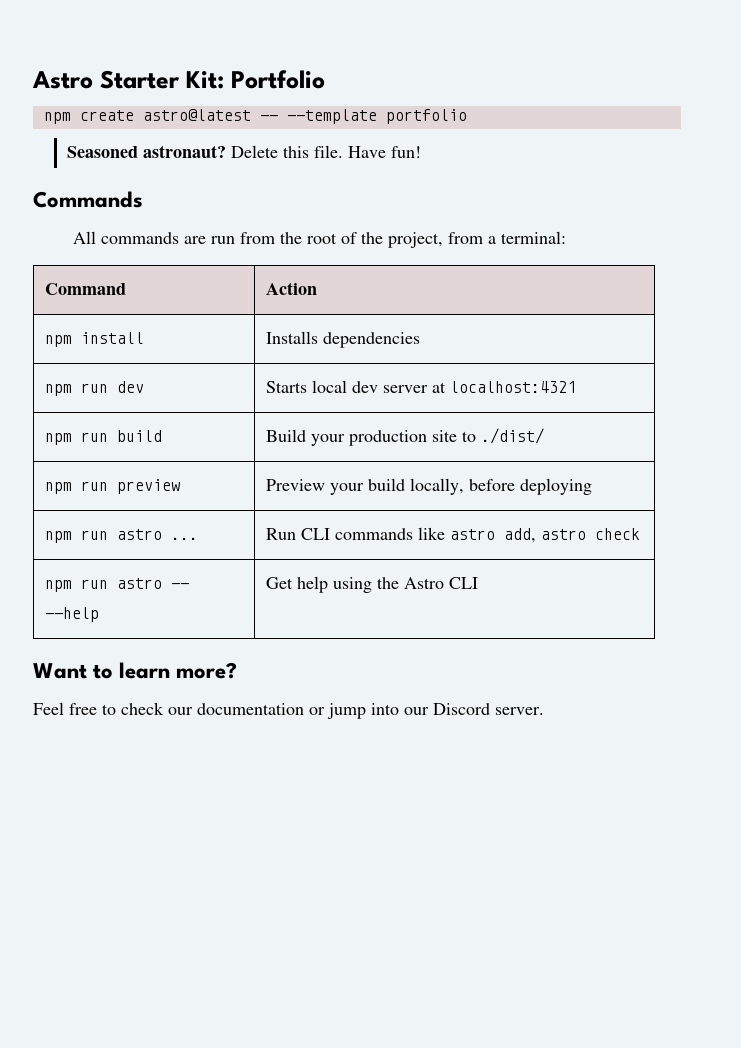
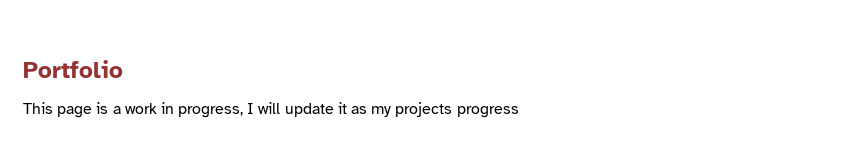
- Astro Starter Kit: Portfolio
- npm create astro@latest -- --template portfolio
- Seasoned astronaut? Delete this file. Have fun!
- Commands
- All commands are run from the root of the project, from a terminal:
- Command | Action
- npm install | Installs dependencies
- npm run dev | Starts local dev server at localhost:4321
- npm run build | Build your production site to ./dist/
- npm run preview | Preview your build locally, before deploying
- npm run astro ... | Run CLI commands like astro add, astro check
- npm run astro -- --help | Get help using the Astro CLI
- Want to learn more?
- Feel free to check our documentation or jump into our Discord server.
+ Portfolio
+ This page is a work in progress, I will update it as my projects progress

